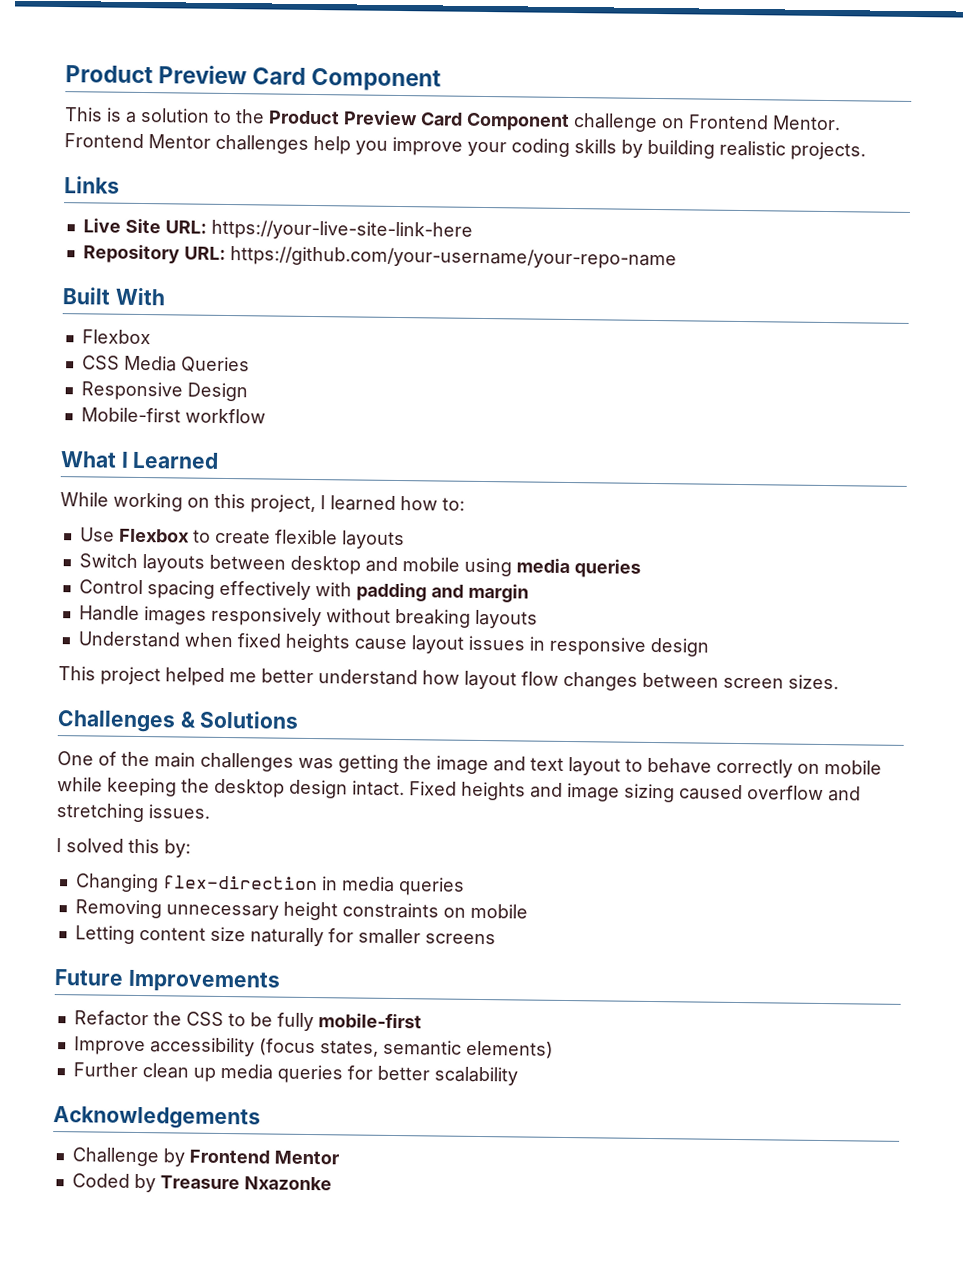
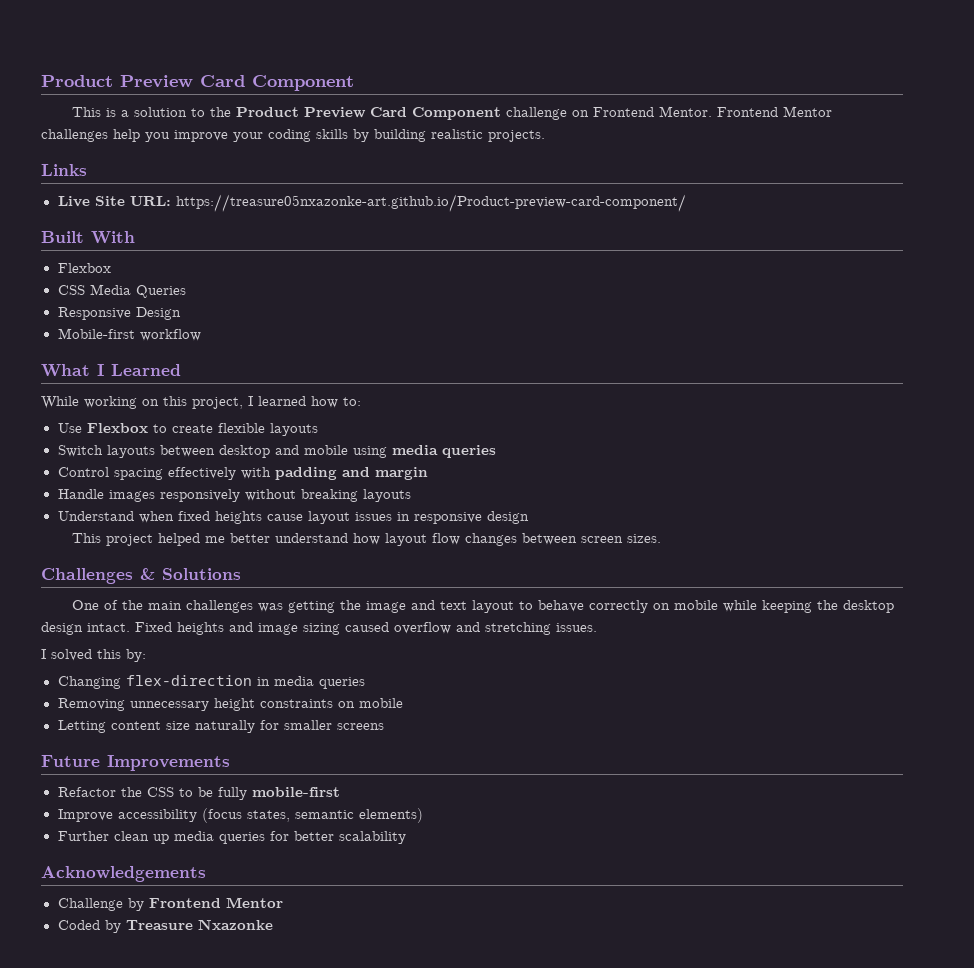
- Live Site URL: https://your-live-site-link-here
- Repository URL: https://github.com/your-username/your-repo-name
+ Live Site URL: https://treasure05nxazonke-art.github.io/Product-preview-card-component/

